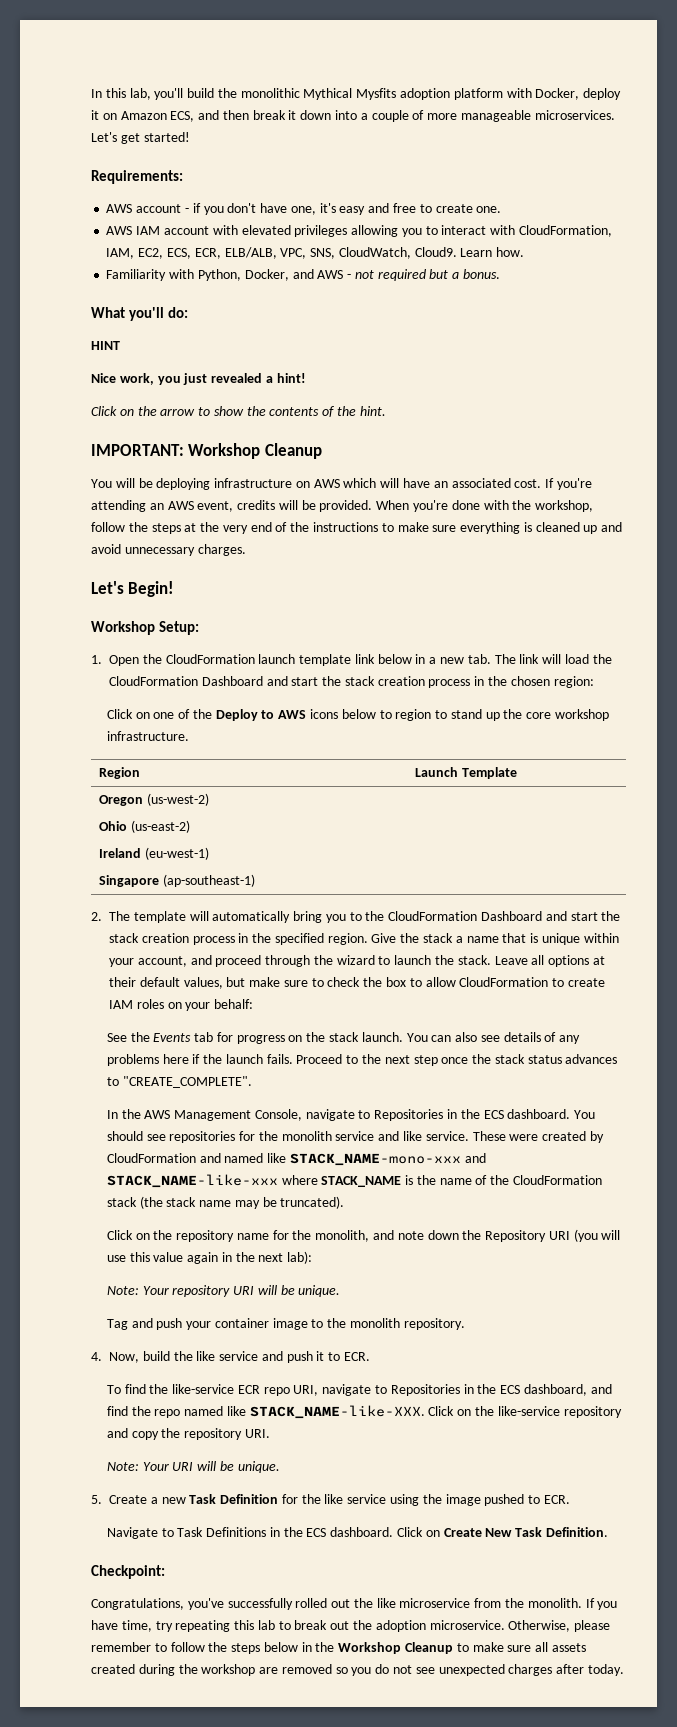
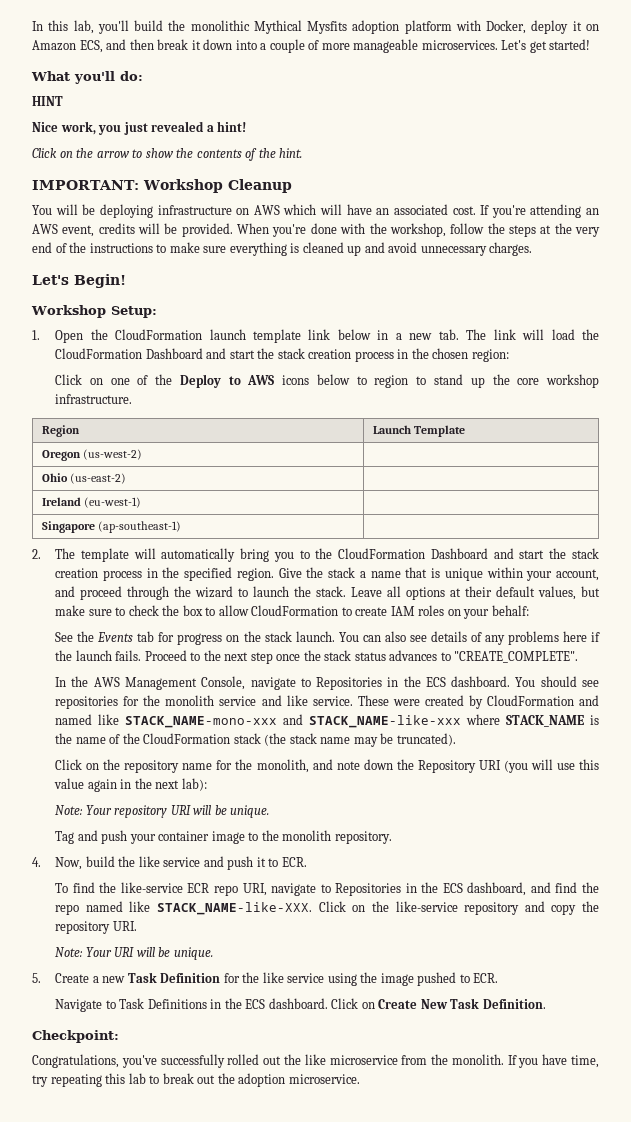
- Requirements:
- AWS account - if you don't have one, it's easy and free to create one.
- AWS IAM account with elevated privileges allowing you to interact with CloudFormation, IAM, EC2, ECS, ECR, ELB/ALB, VPC, SNS, CloudWatch, Cloud9. Learn how.
- Familiarity with Python, Docker, and AWS - not required but a bonus.
- Otherwise, please remember to follow the steps below in the Workshop Cleanup to make sure all assets created during the workshop are removed so you do not see unexpected charges after today.

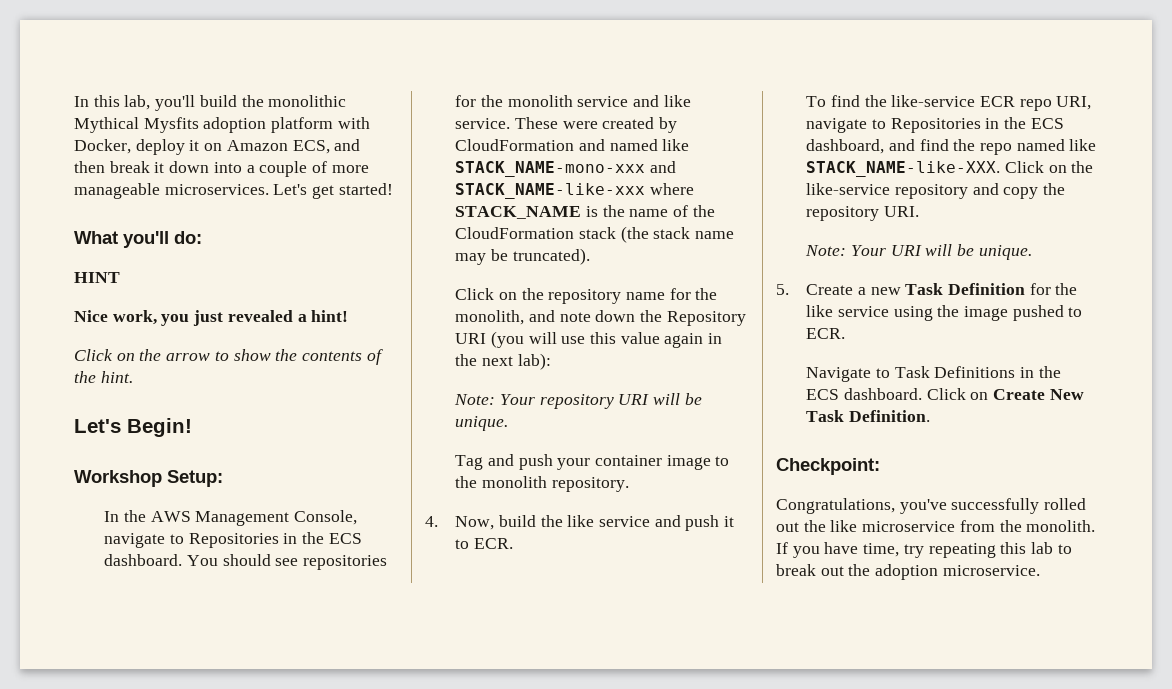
- IMPORTANT: Workshop Cleanup
- You will be deploying infrastructure on AWS which will have an associated cost. If you're attending an AWS event, credits will be provided. When you're done with the workshop, follow the steps at the very end of the instructions to make sure everything is cleaned up and avoid unnecessary charges.
  Let's Begin!
  Workshop Setup:
- 1. Open the CloudFormation launch template link below in a new tab. The link will load the CloudFormation Dashboard and start the stack creation process in the chosen region:
- Click on one of the Deploy to AWS icons below to region to stand up the core workshop infrastructure.
- Region | Launch Template
- Oregon (us-west-2) |
- Ohio (us-east-2) |
- Ireland (eu-west-1) |
- Singapore (ap-southeast-1) |
- 2. The template will automatically bring you to the CloudFormation Dashboard and start the stack creation process in the specified region. Give the stack a name that is unique within your account, and proceed through the wizard to launch the stack. Leave all options at their default values, but make sure to check the box to allow CloudFormation to create IAM roles on your behalf:
- See the Events tab for progress on the stack launch. You can also see details of any problems here if the launch fails. Proceed to the next step once the stack status advances to "CREATE_COMPLETE".

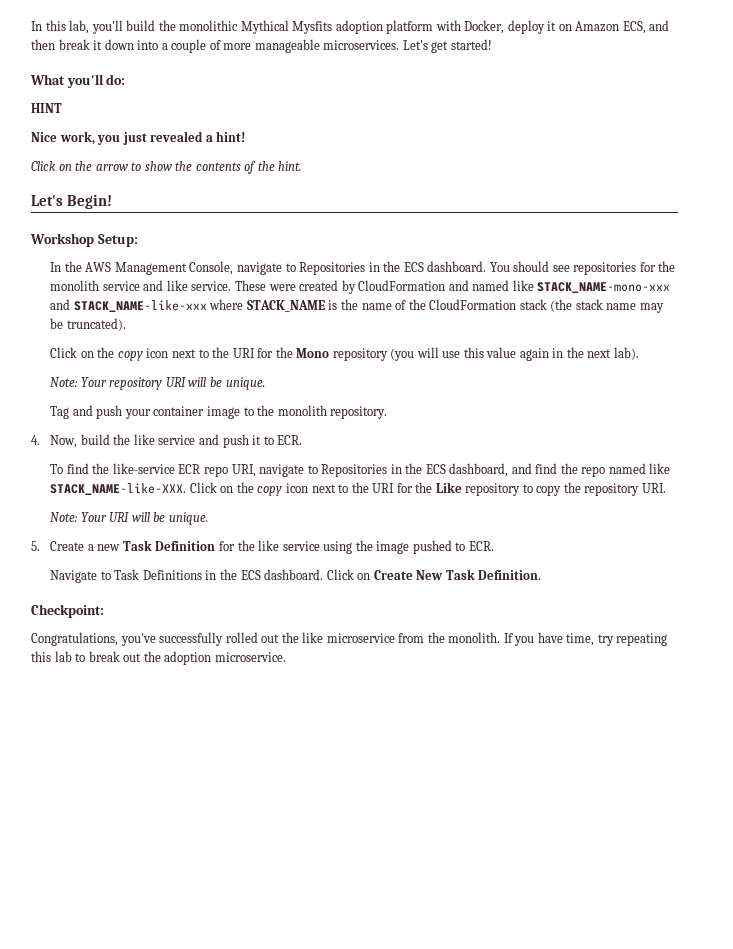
- Click on the repository name for the monolith, and note down the Repository URI (you will use this value again in the next lab):
+ Click on the copy icon next to the URI for the Mono repository (you will use this value again in the next lab).
- Click on the like-service repository and copy the repository URI.
+ Click on the copy icon next to the URI for the Like repository to copy the repository URI.

